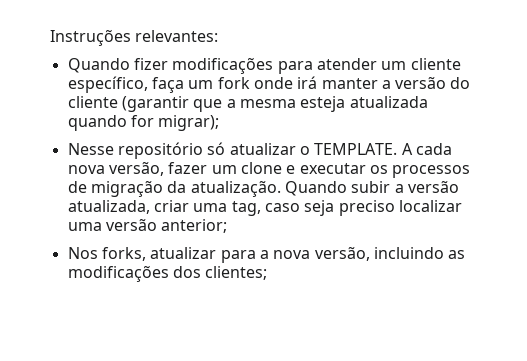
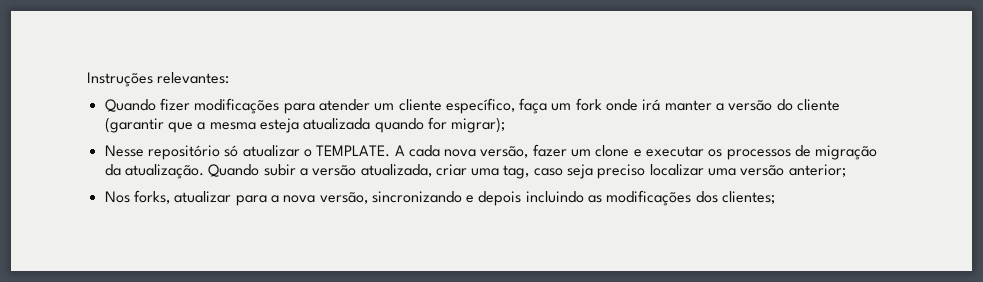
- Nos forks, atualizar para a nova versão, incluindo as modificações dos clientes;
+ Nos forks, atualizar para a nova versão, sincronizando e depois incluindo as modificações dos clientes;

